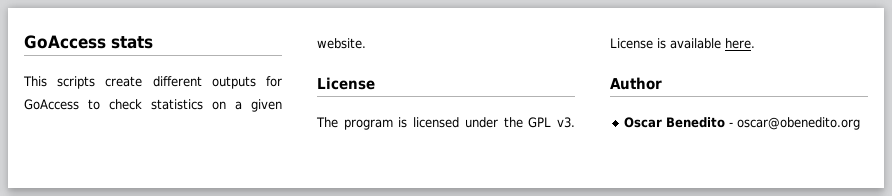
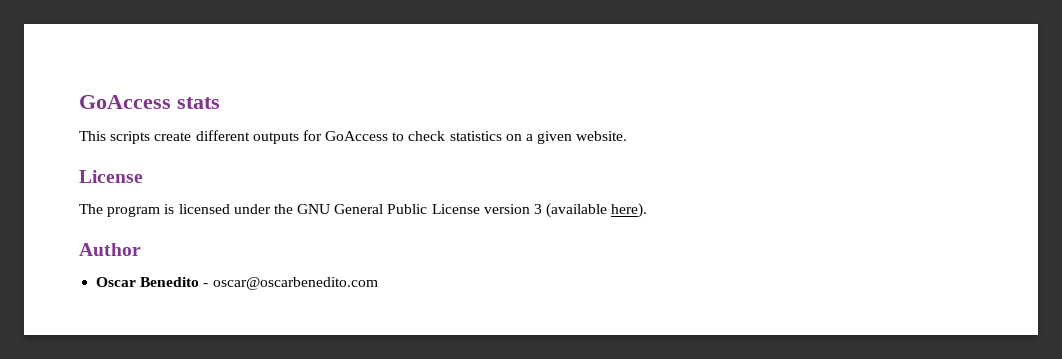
- The program is licensed under the GPL v3. License is available here.
+ The program is licensed under the GNU General Public License version 3 (available here).
- Oscar Benedito - oscar@obenedito.org
+ Oscar Benedito - oscar@oscarbenedito.com

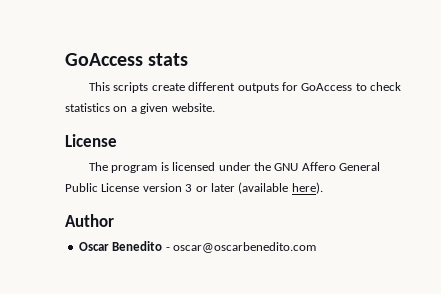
- The program is licensed under the GNU General Public License version 3 (available here).
+ The program is licensed under the GNU Affero General Public License version 3 or later (available here).

